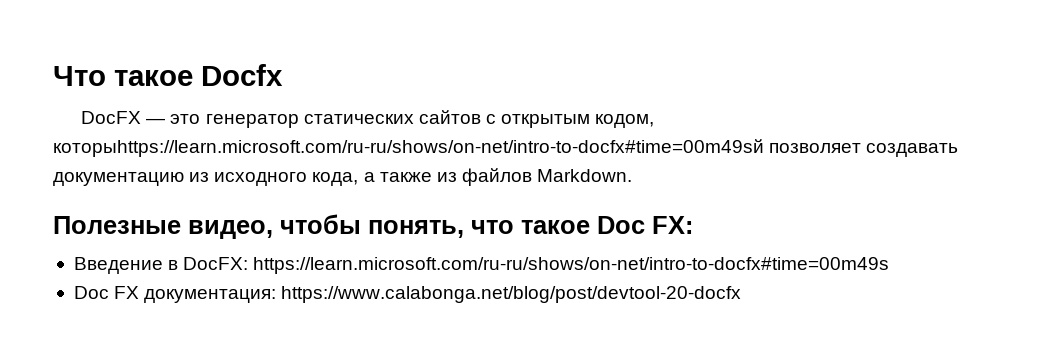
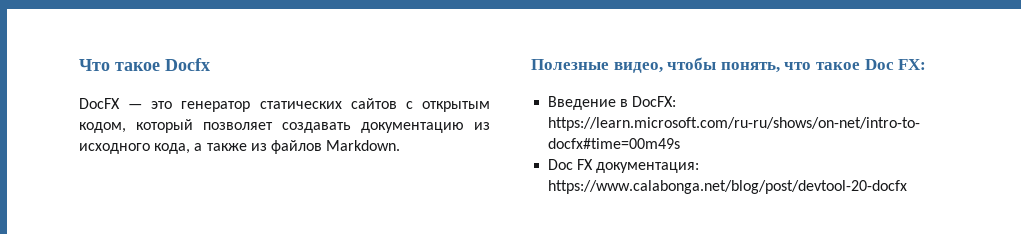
- DocFX — это генератор статических сайтов с открытым кодом, которыhttps://learn.microsoft.com/ru-ru/shows/on-net/intro-to-docfx#time=00m49sй позволяет создавать документацию из исходного кода, а также из файлов Markdown.
+ DocFX — это генератор статических сайтов с открытым кодом, который позволяет создавать документацию из исходного кода, а также из файлов Markdown.

